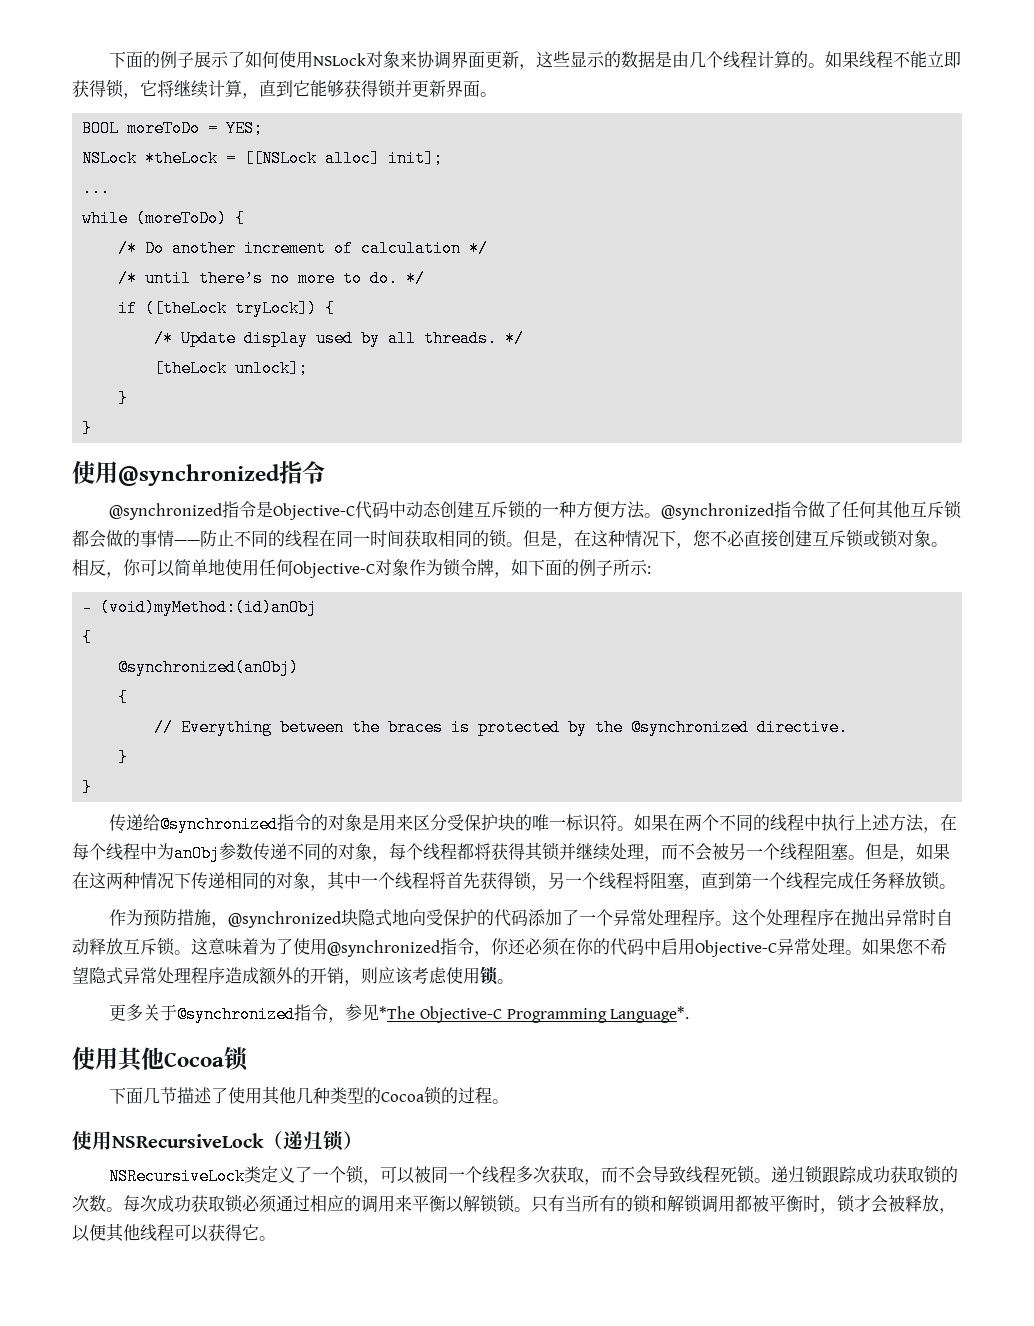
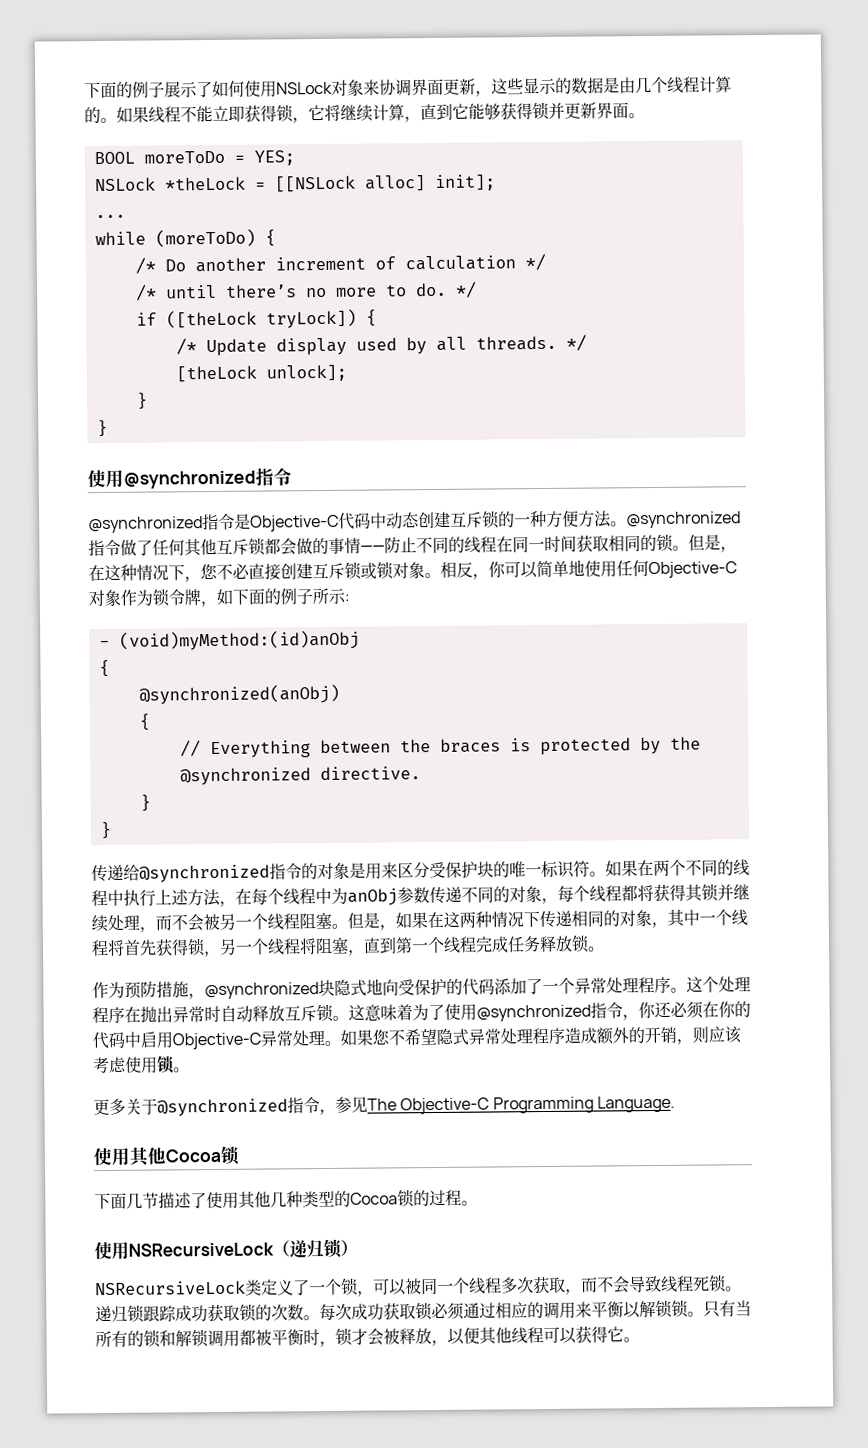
- 更多关于@synchronized指令，参见*The Objective-C Programming Language*.
+ 更多关于@synchronized指令，参见The Objective-C Programming Language.

